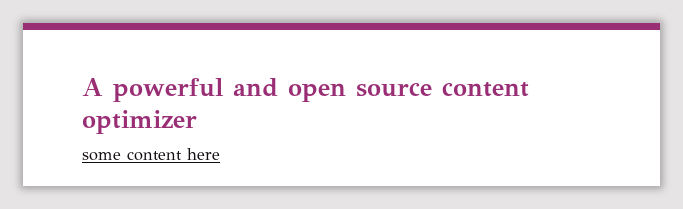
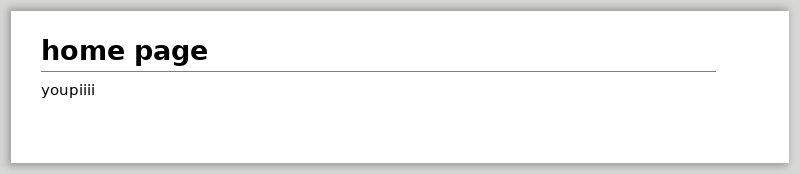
- A powerful and open source content optimizer
- some content here
+ home page
+ youpiiii

